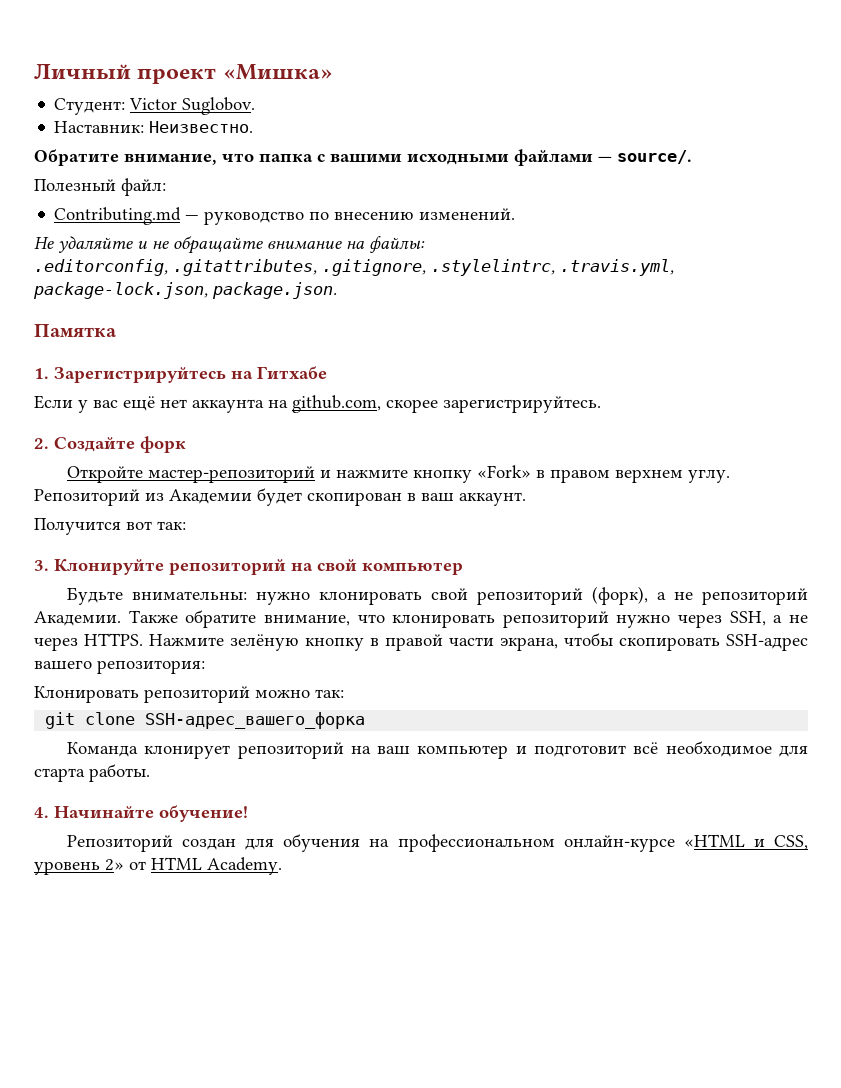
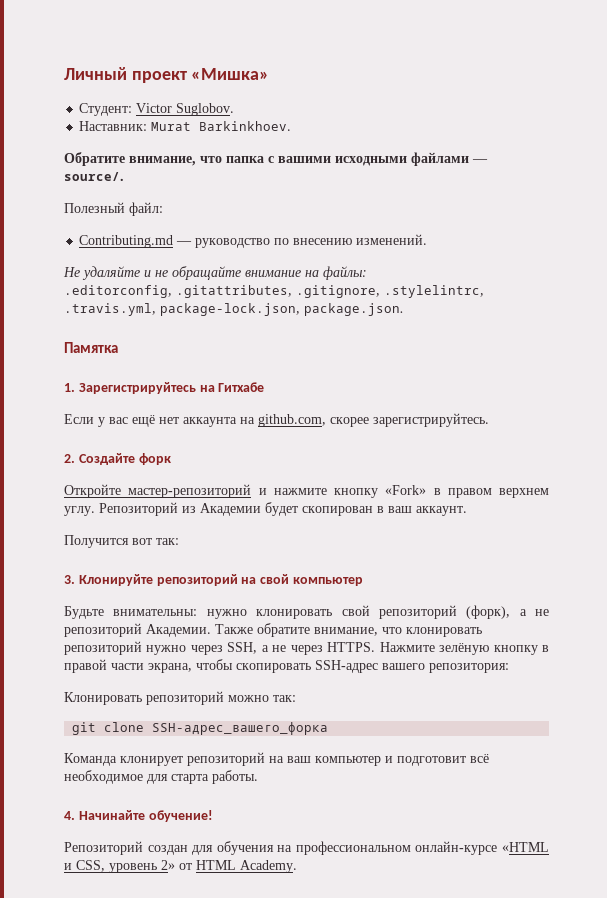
- Наставник: Неизвестно.
+ Наставник: Murat Barkinkhoev.

